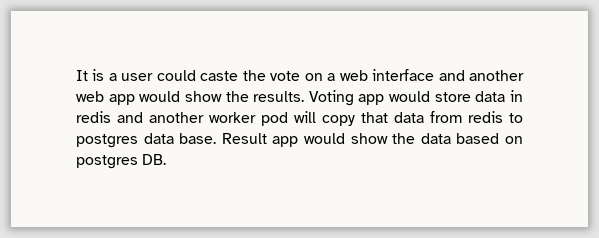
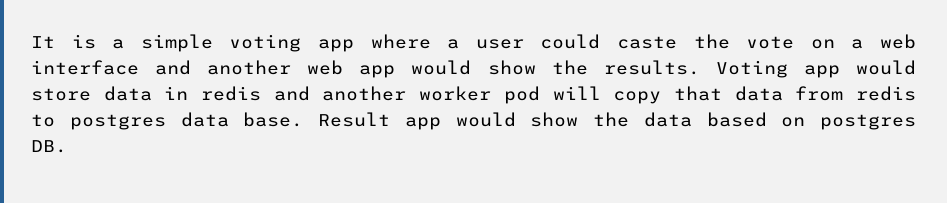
- It is a user could caste the vote on a web interface and another web app would show the results.
+ It is a simple voting app where a user could caste the vote on a web interface and another web app would show the results.

